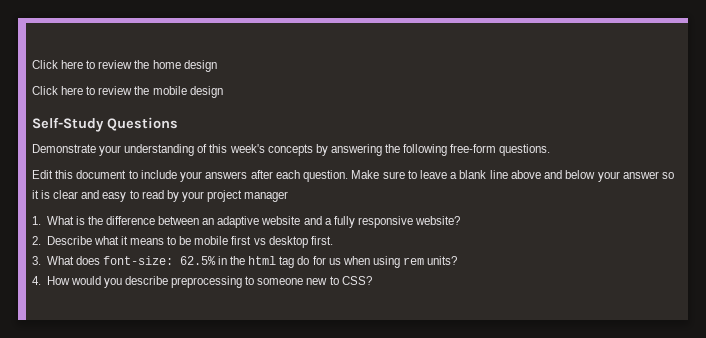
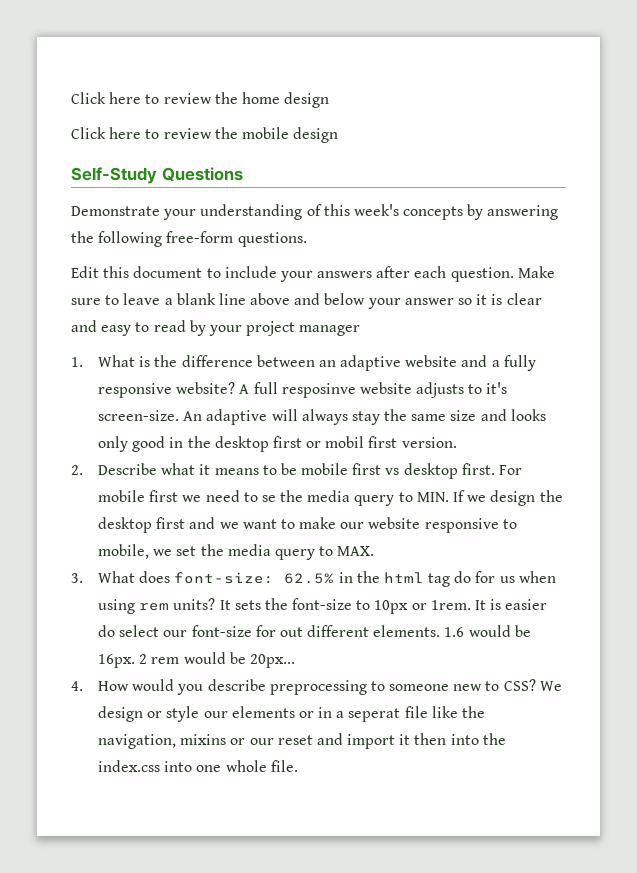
+ A full resposinve website adjusts to it's screen-size. An adaptive will always stay the same size and looks only good in the desktop first or mobil first version.
+ For mobile first we need to se the media query to MIN. If we design the desktop first and we want to make our website responsive to mobile, we set the media query to MAX.
+ It sets the font-size to 10px or 1rem. It is easier do select our font-size for out different elements. 1.6 would be 16px. 2 rem would be 20px...
+ We design or style our elements or in a seperat file like the navigation, mixins or our reset and import it then into the index.css into one whole file.

